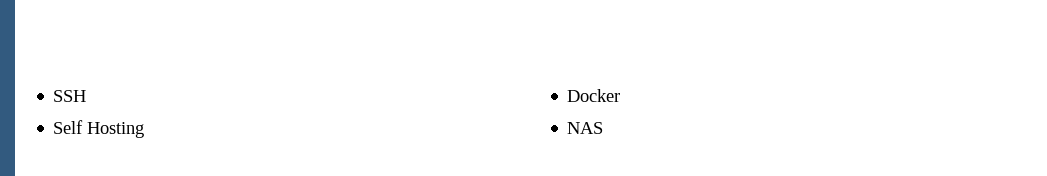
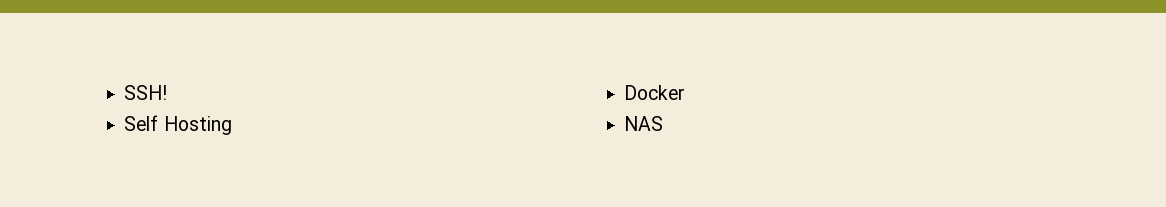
- SSH
+ SSH!

